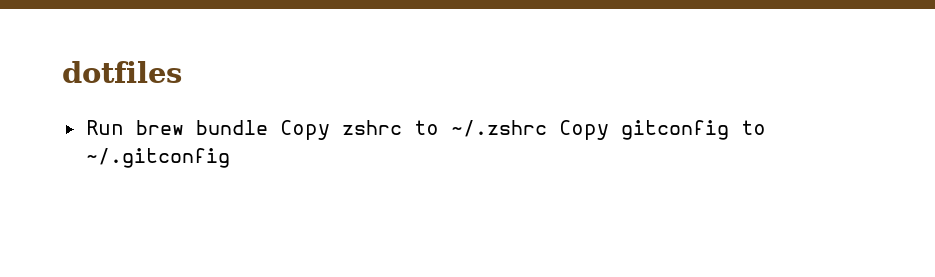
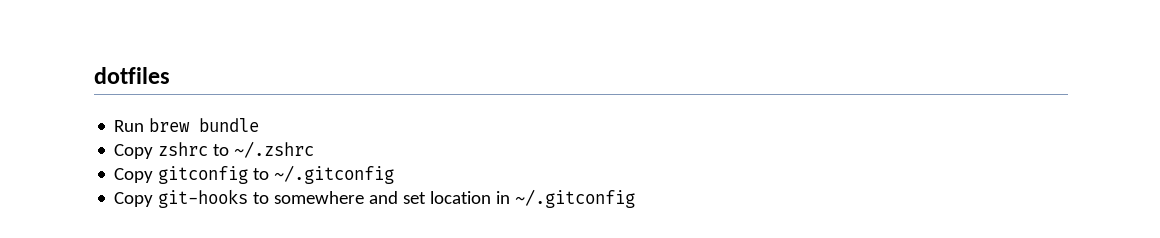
- Run brew bundle Copy zshrc to ~/.zshrc Copy gitconfig to ~/.gitconfig
+ Run brew bundle
+ Copy zshrc to ~/.zshrc
+ Copy gitconfig to ~/.gitconfig
+ Copy git-hooks to somewhere and set location in ~/.gitconfig

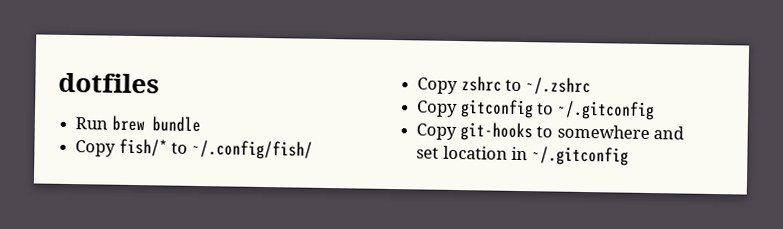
+ Copy fish/* to ~/.config/fish/

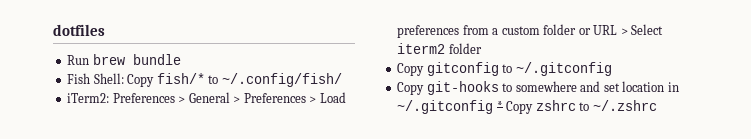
- Copy fish/* to ~/.config/fish/
+ Fish Shell: Copy fish/* to ~/.config/fish/
- Copy zshrc to ~/.zshrc
+ iTerm2: Preferences > General > Preferences > Load preferences from a custom folder or URL > Select iterm2 folder
- Copy git-hooks to somewhere and set location in ~/.gitconfig
+ Copy git-hooks to somewhere and set location in ~/.gitconfig * Copy zshrc to ~/.zshrc

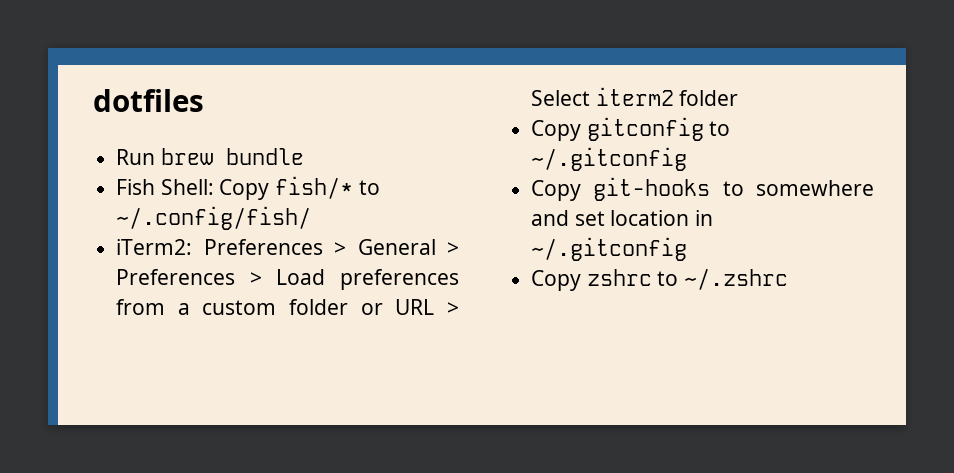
- Copy git-hooks to somewhere and set location in ~/.gitconfig * Copy zshrc to ~/.zshrc
+ Copy git-hooks to somewhere and set location in ~/.gitconfig
+ Copy zshrc to ~/.zshrc

